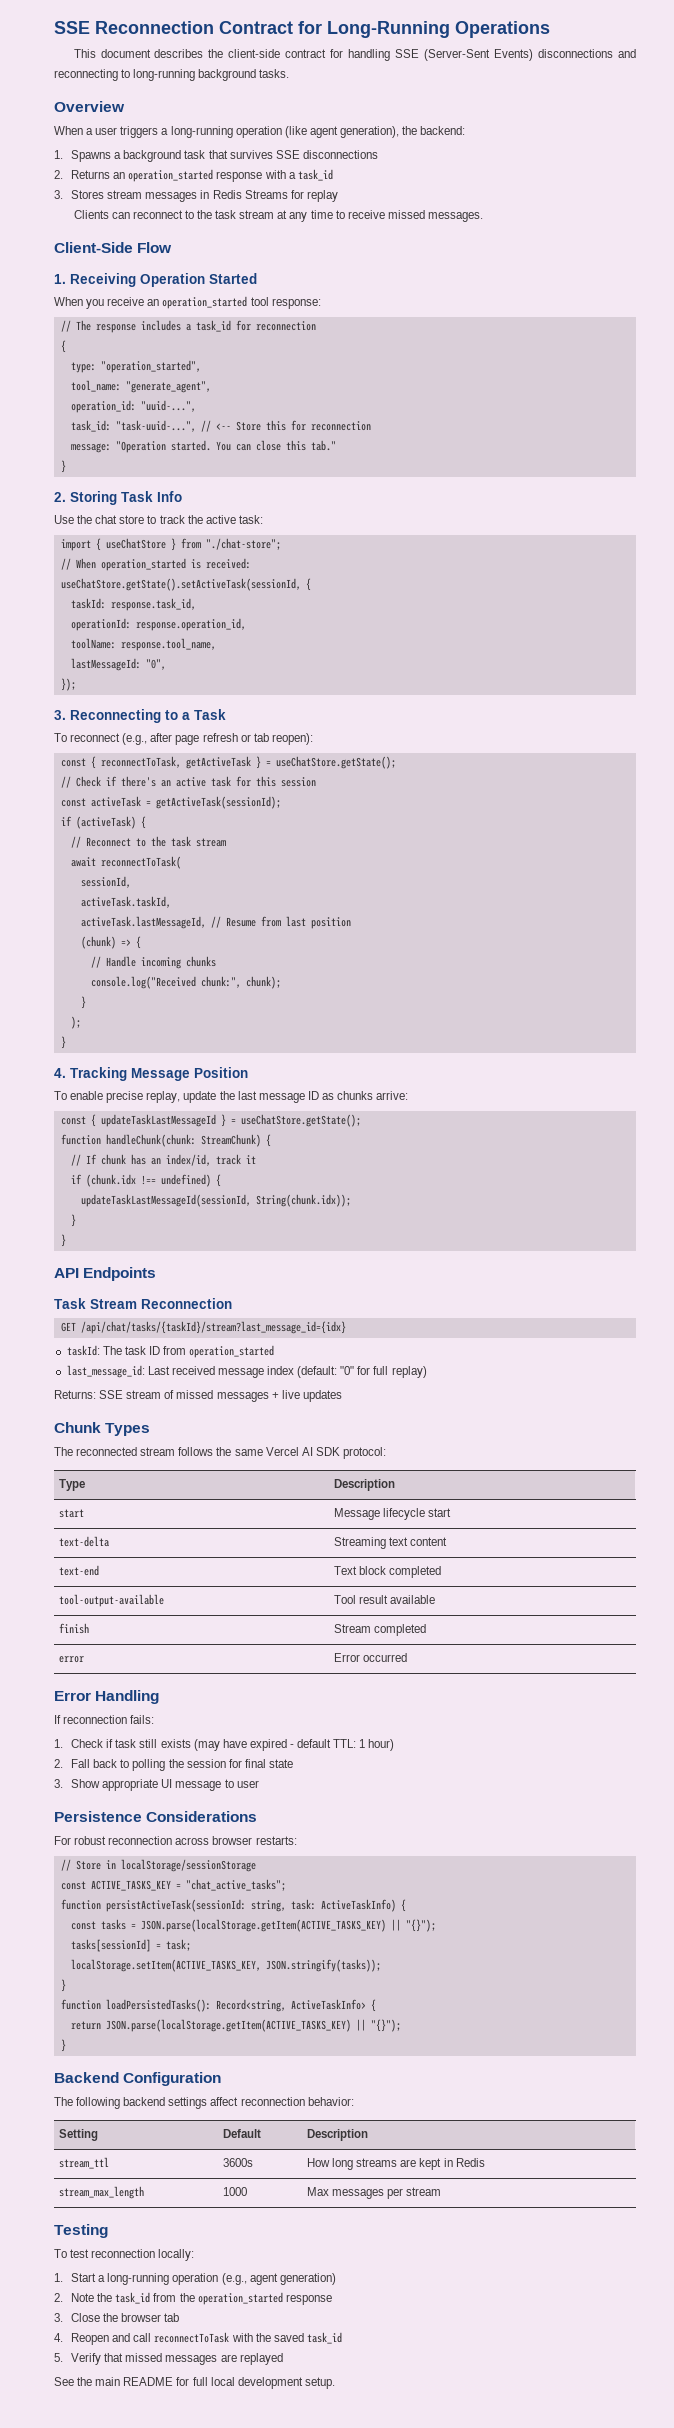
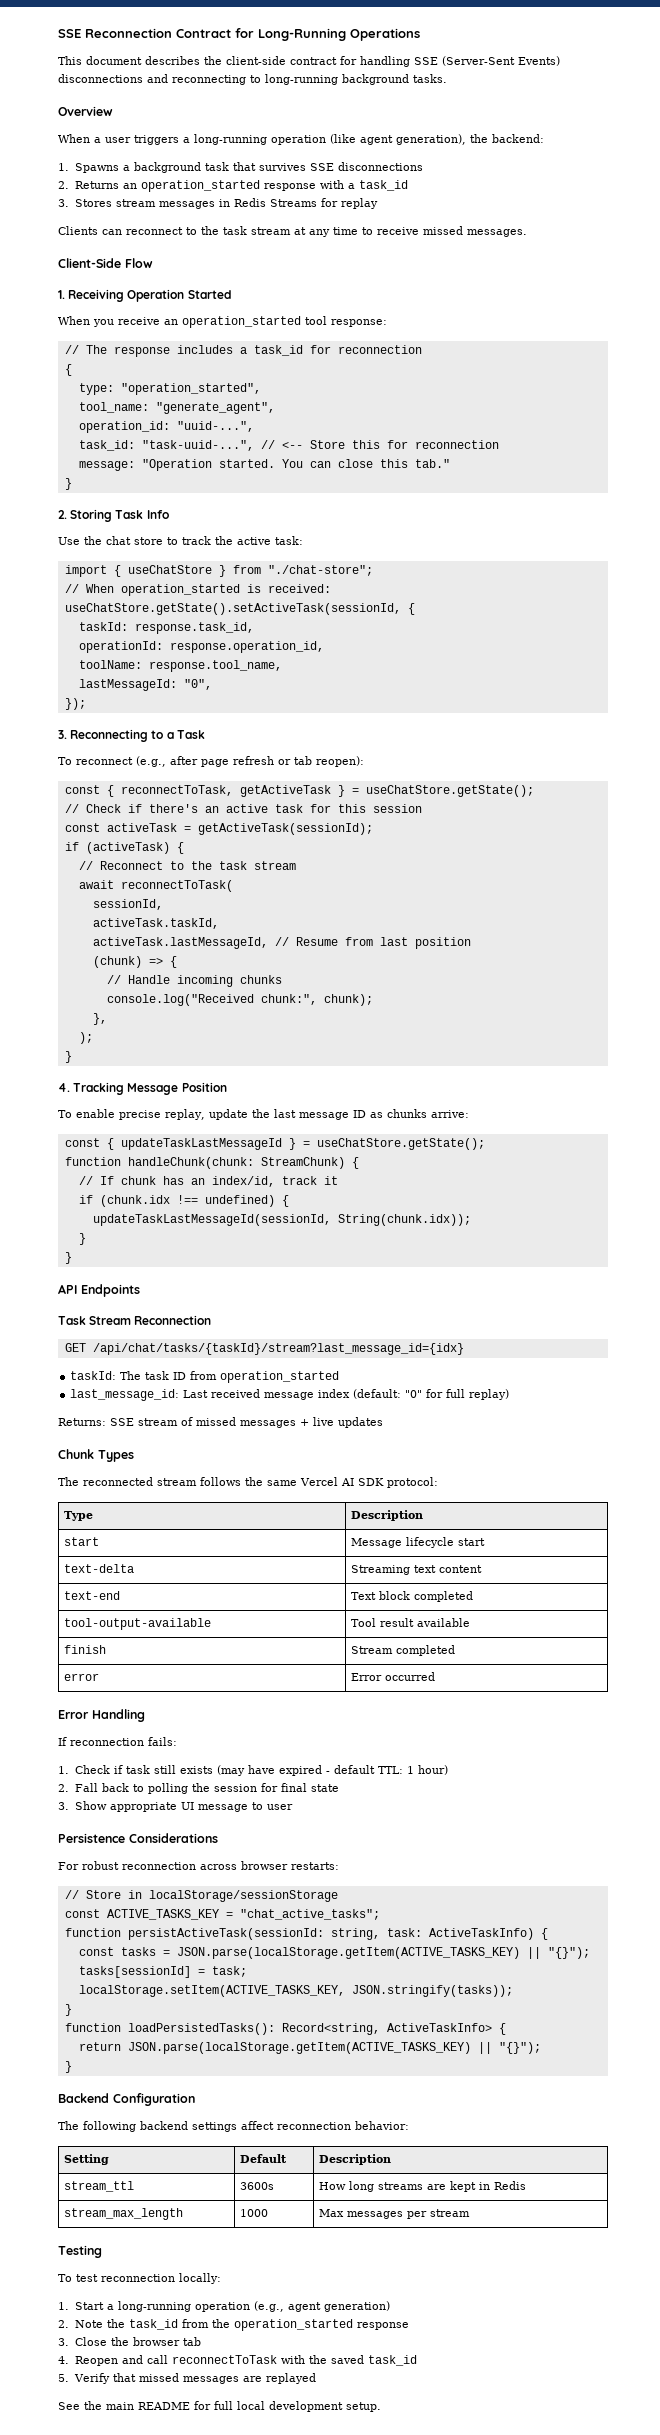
  console.log("Received chunk:", chunk);
- }
+ },

